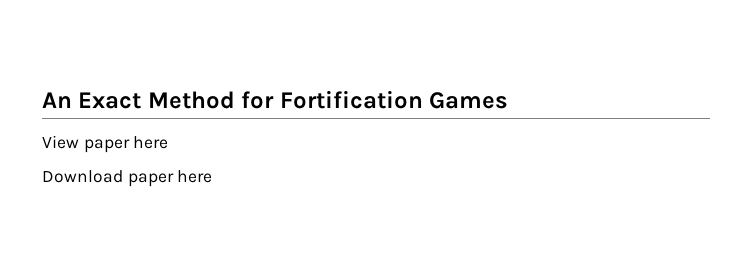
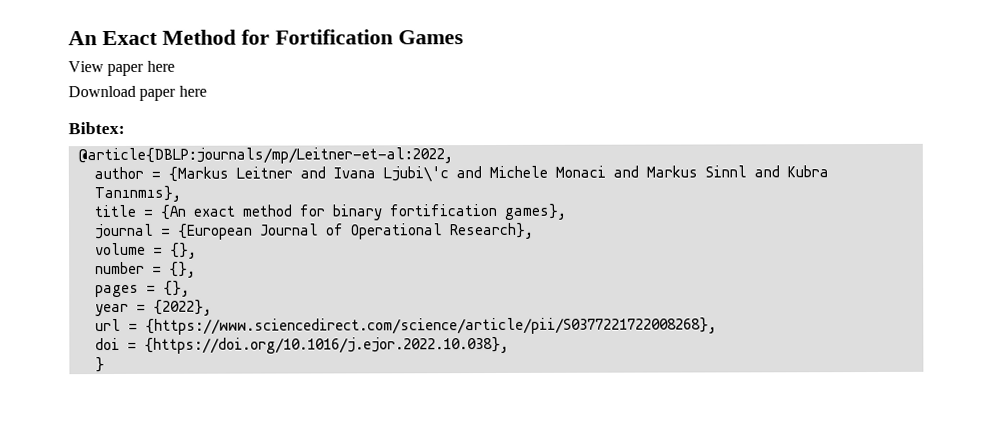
+ Bibtex:
+ @article{DBLP:journals/mp/Leitner-et-al:2022,
+ author = {Markus Leitner and Ivana Ljubi\'c and Michele Monaci and Markus Sinnl and Kubra Tanınmıs},
+ title = {An exact method for binary fortification games},
+ journal = {European Journal of Operational Research},
+ volume = {},
+ number = {},
+ pages = {},
+ year = {2022},
+ url = {https://www.sciencedirect.com/science/article/pii/S0377221722008268},
+ doi = {https://doi.org/10.1016/j.ejor.2022.10.038},
+ }

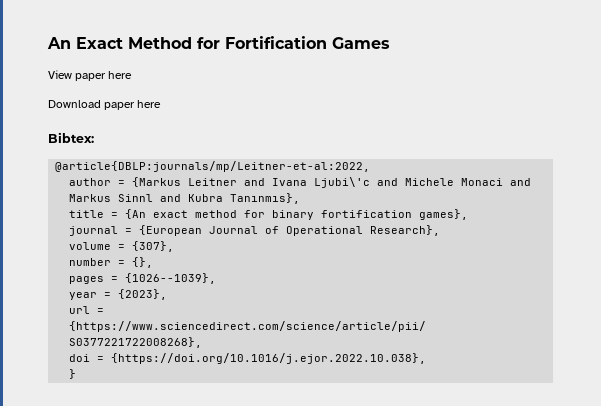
- volume = {},
+ volume = {307},
- pages = {},
+ pages = {1026--1039},
- year = {2022},
+ year = {2023},

